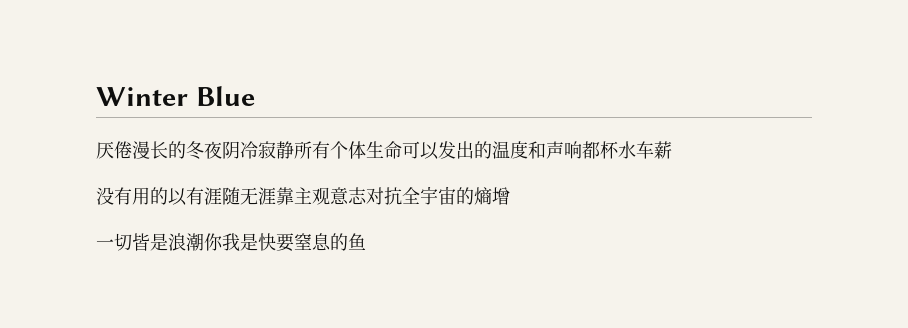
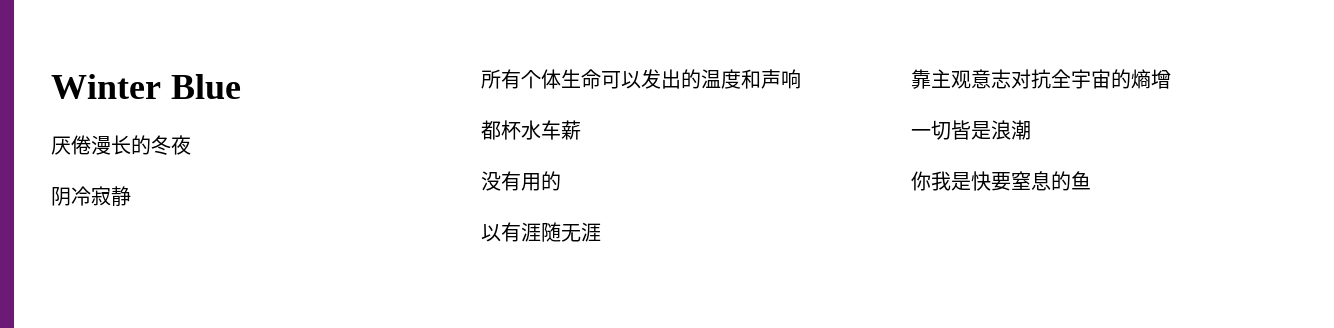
- 厌倦漫长的冬夜阴冷寂静所有个体生命可以发出的温度和声响都杯水车薪
+ 厌倦漫长的冬夜
+ 阴冷寂静
+ 所有个体生命可以发出的温度和声响
+ 都杯水车薪
- 没有用的以有涯随无涯靠主观意志对抗全宇宙的熵增
+ 没有用的
+ 以有涯随无涯
+ 靠主观意志对抗全宇宙的熵增
- 一切皆是浪潮你我是快要窒息的鱼
+ 一切皆是浪潮
+ 你我是快要窒息的鱼

